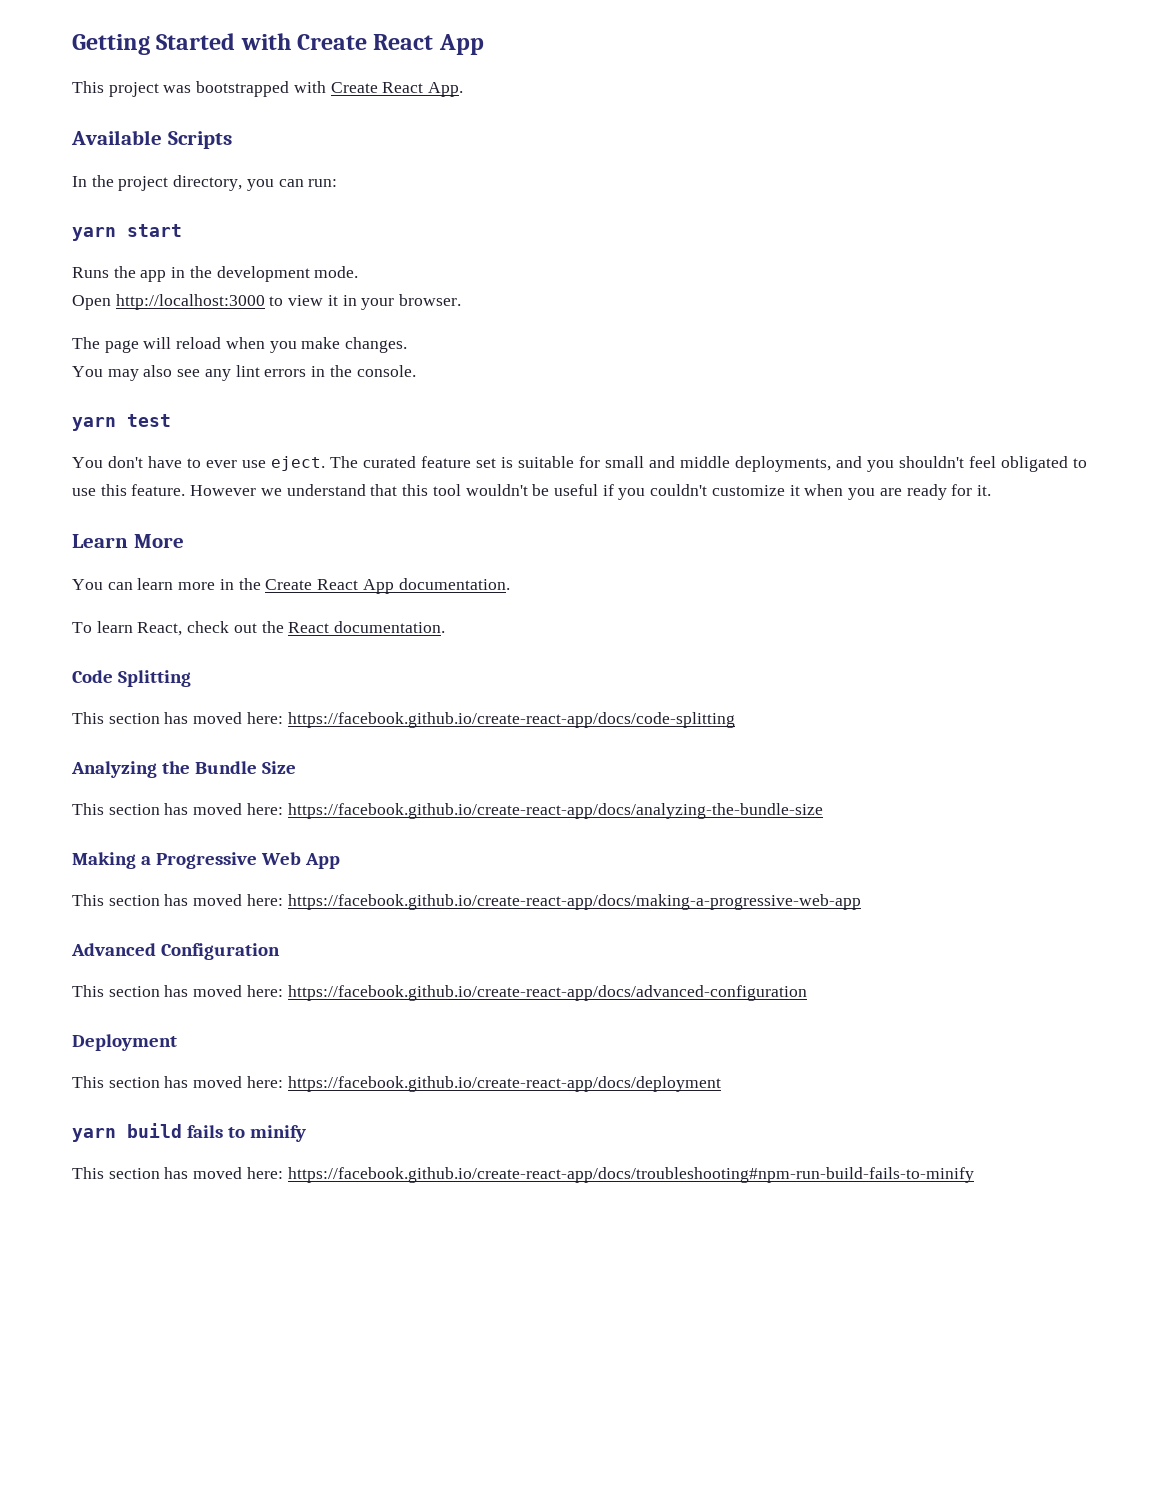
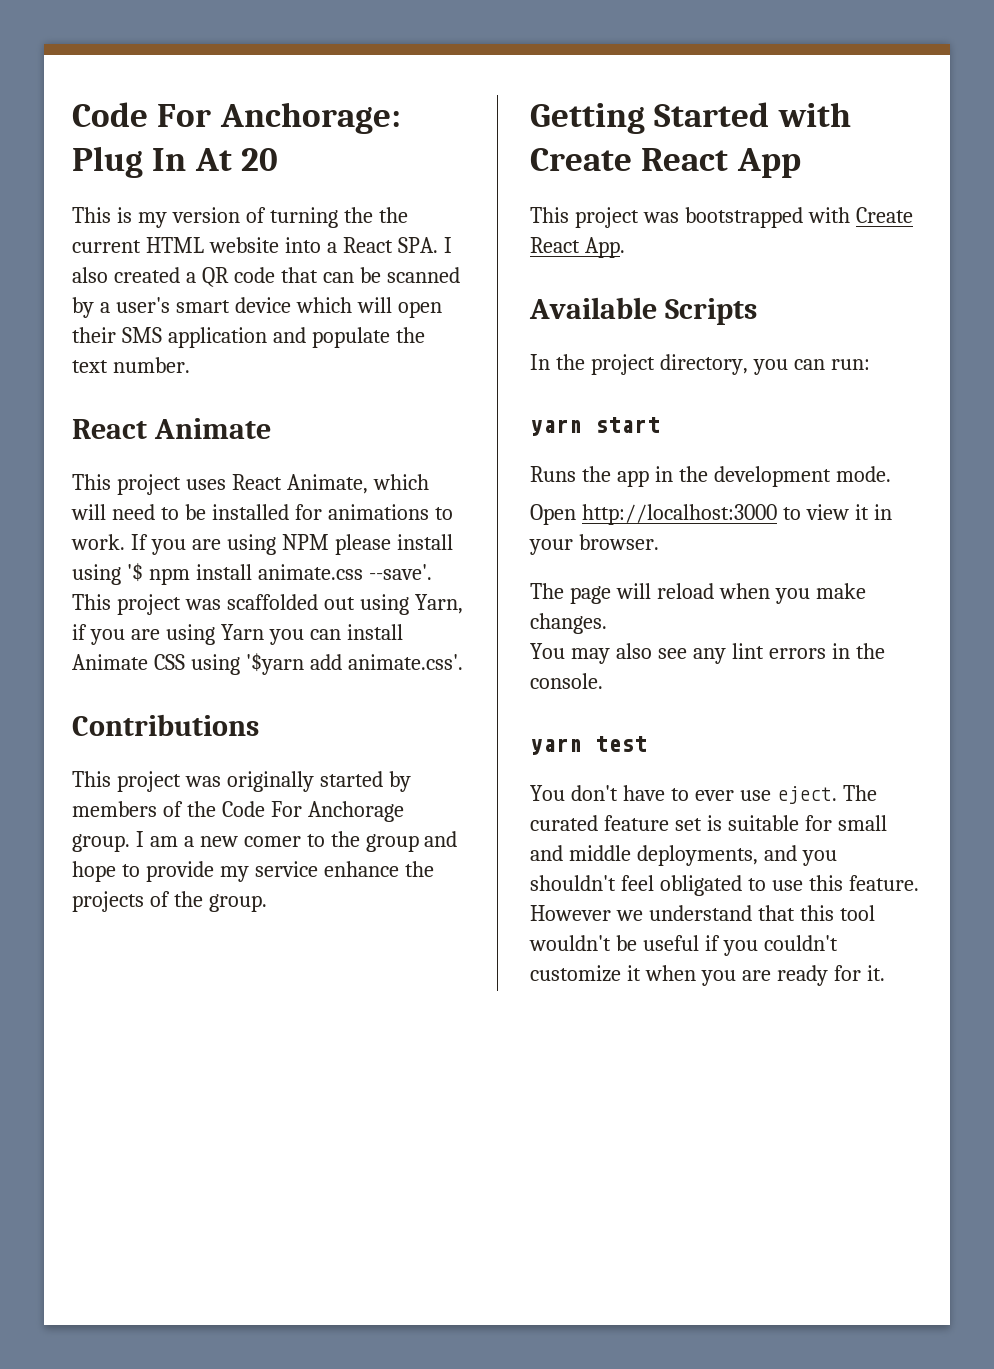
+ Code For Anchorage: Plug In At 20
+ This is my version of turning the the current HTML website into a React SPA. I also created a QR code that can be scanned by a user's smart device which will open their SMS application and populate the text number.
+ React Animate
+ This project uses React Animate, which will need to be installed for animations to work. If you are using NPM please install using '$ npm install animate.css --save'. This project was scaffolded out using Yarn, if you are using Yarn you can install Animate CSS using '$yarn add animate.css'.
+ Contributions
+ This project was originally started by members of the Code For Anchorage group. I am a new comer to the group and hope to provide my service enhance the projects of the group.
- Learn More
- You can learn more in the Create React App documentation.
- To learn React, check out the React documentation.
- Code Splitting
- This section has moved here: https://facebook.github.io/create-react-app/docs/code-splitting
- Analyzing the Bundle Size
- This section has moved here: https://facebook.github.io/create-react-app/docs/analyzing-the-bundle-size
- Making a Progressive Web App
- This section has moved here: https://facebook.github.io/create-react-app/docs/making-a-progressive-web-app
- Advanced Configuration
- This section has moved here: https://facebook.github.io/create-react-app/docs/advanced-configuration
- Deployment
- This section has moved here: https://facebook.github.io/create-react-app/docs/deployment
- yarn build fails to minify
- This section has moved here: https://facebook.github.io/create-react-app/docs/troubleshooting#npm-run-build-fails-to-minify

